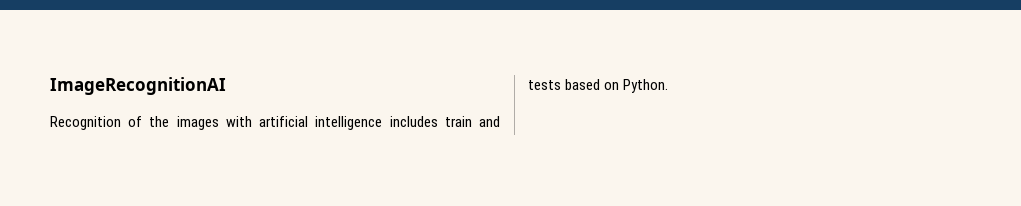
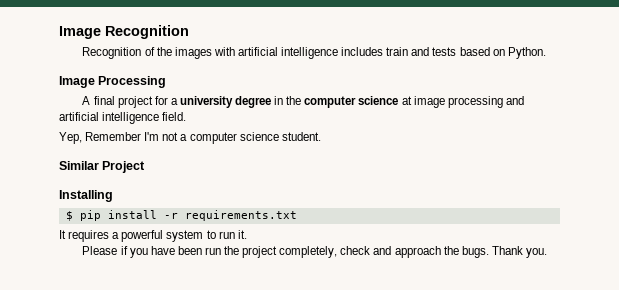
- ImageRecognitionAI
+ Image Recognition
+ Image Processing
+ A final project for a university degree in the computer science at image processing and artificial intelligence field.
+ Yep, Remember I'm not a computer science student.
+ Similar Project
+ Installing
+ $ pip install -r requirements.txt
+ It requires a powerful system to run it.
+ Please if you have been run the project completely, check and approach the bugs. Thank you.

